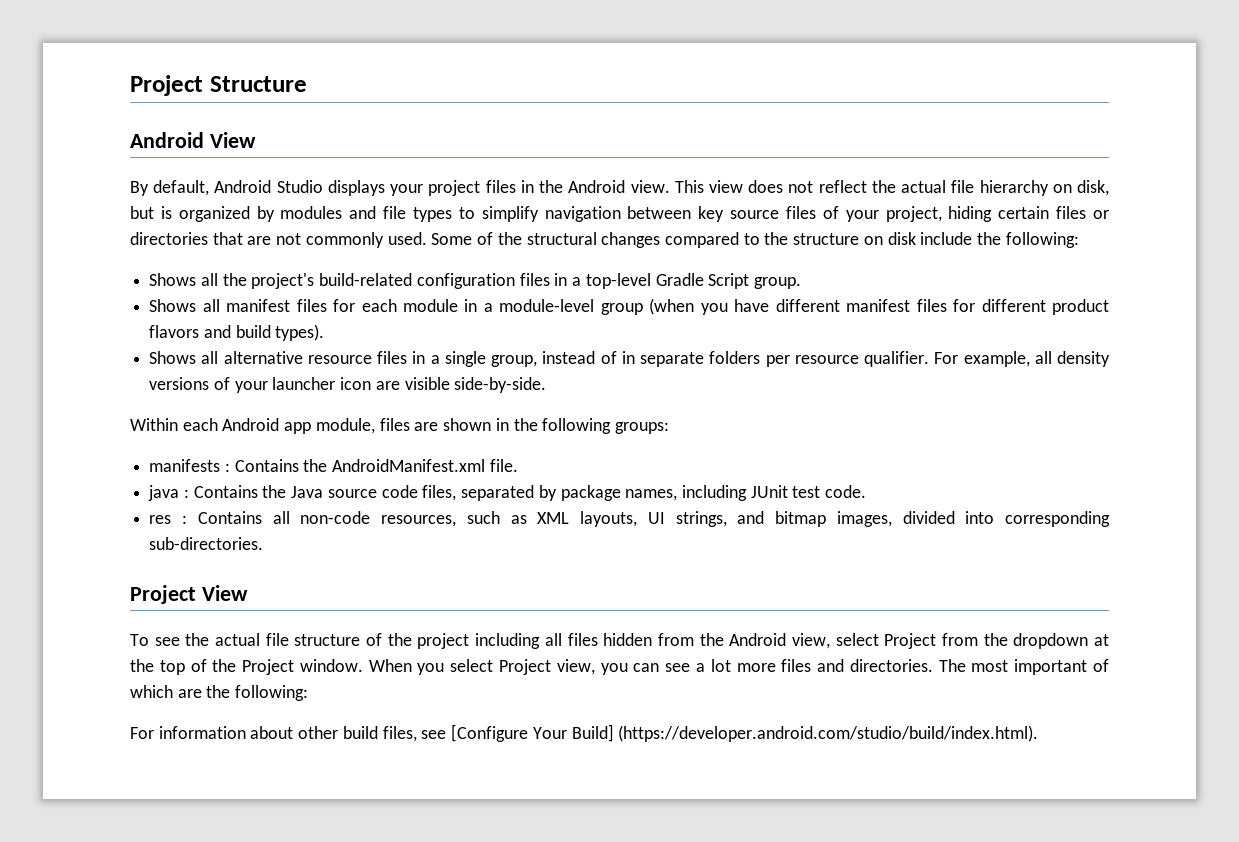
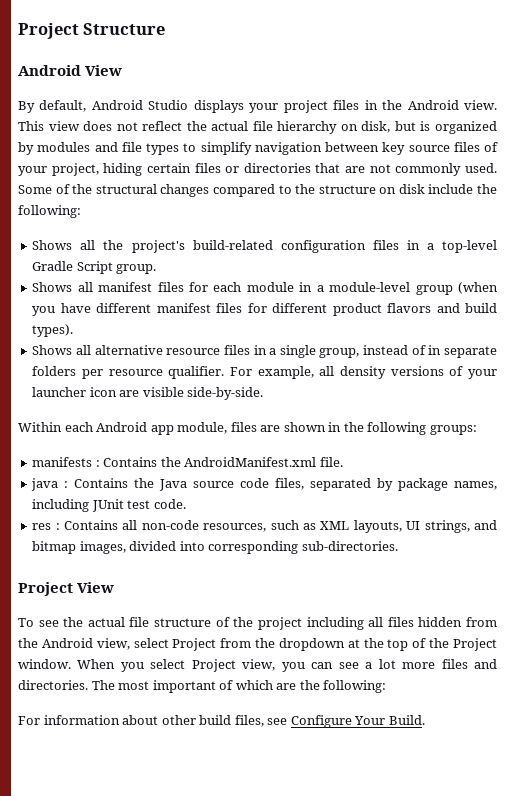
- For information about other build files, see [Configure Your Build] (https://developer.android.com/studio/build/index.html).
+ For information about other build files, see Configure Your Build.

